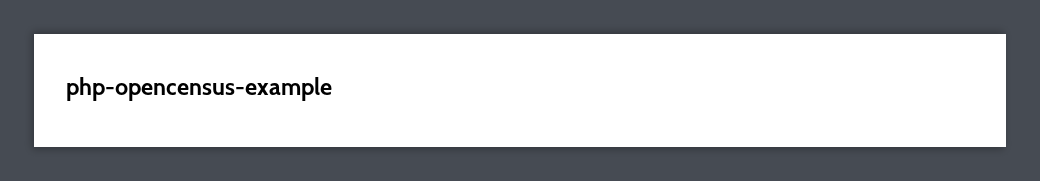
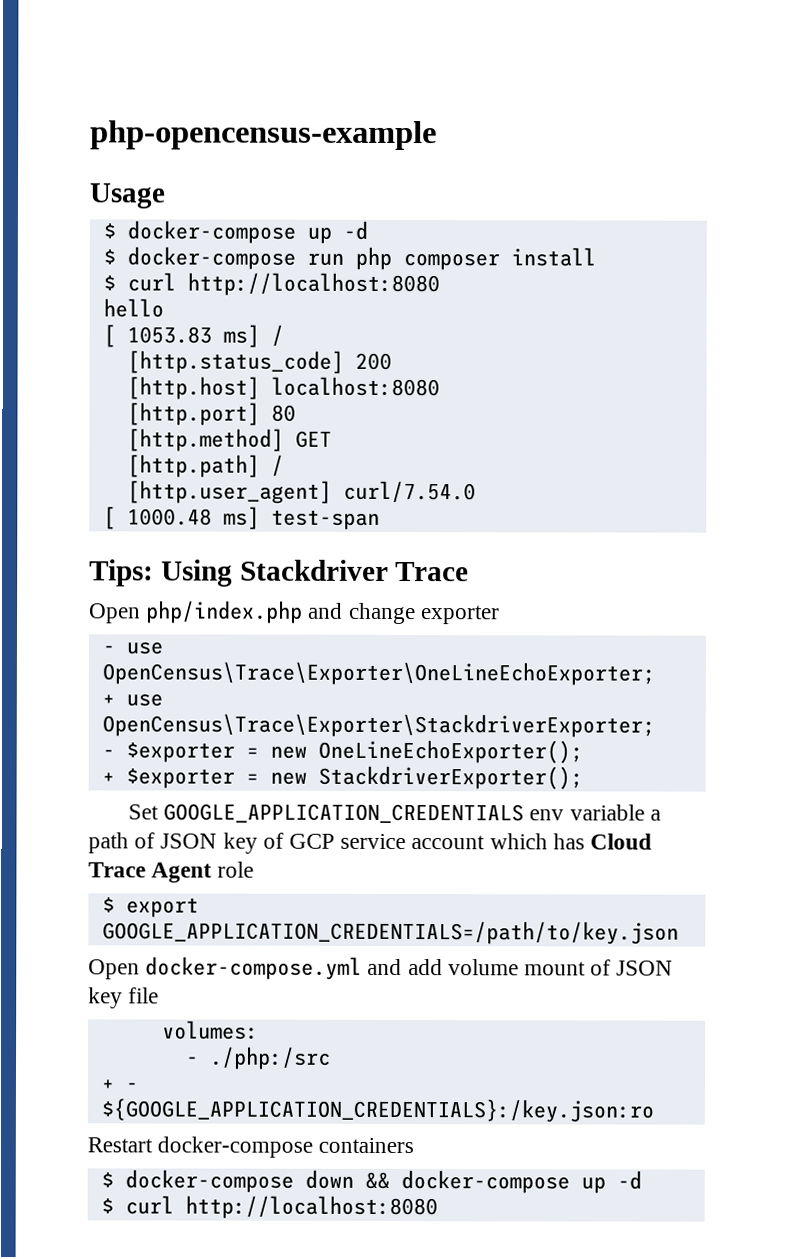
+ Usage
+ $ docker-compose up -d
+ $ docker-compose run php composer install
+ $ curl http://localhost:8080
+ hello
+ [ 1053.83 ms] /
+ [http.status_code] 200
+ [http.host] localhost:8080
+ [http.port] 80
+ [http.method] GET
+ [http.path] /
+ [http.user_agent] curl/7.54.0
+ [ 1000.48 ms] test-span
+ Tips: Using Stackdriver Trace
+ Open php/index.php and change exporter
+ - use OpenCensus\Trace\Exporter\OneLineEchoExporter;
+ + use OpenCensus\Trace\Exporter\StackdriverExporter;
+ - $exporter = new OneLineEchoExporter();
+ + $exporter = new StackdriverExporter();
+ Set GOOGLE_APPLICATION_CREDENTIALS env variable a path of JSON key of GCP service account which has Cloud Trace Agent role
+ $ export GOOGLE_APPLICATION_CREDENTIALS=/path/to/key.json
+ Open docker-compose.yml and add volume mount of JSON key file
+ volumes:
+ - ./php:/src
+ + - ${GOOGLE_APPLICATION_CREDENTIALS}:/key.json:ro
+ Restart docker-compose containers
+ $ docker-compose down && docker-compose up -d
+ $ curl http://localhost:8080

